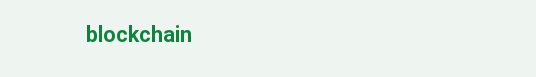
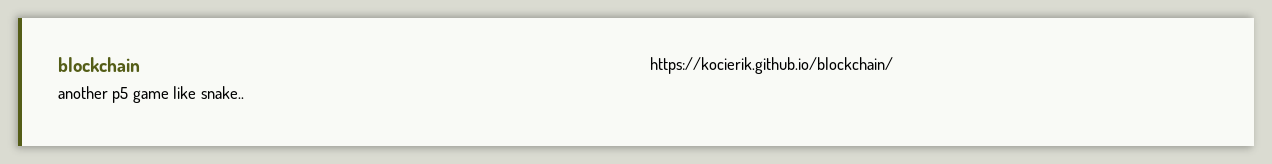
+ another p5 game like snake..
+ https://kocierik.github.io/blockchain/

